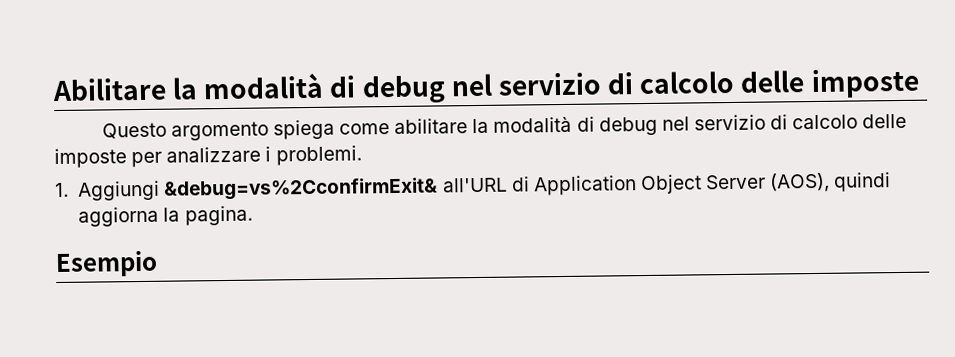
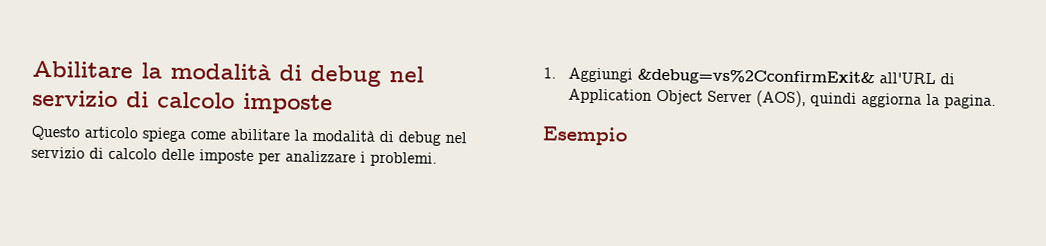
- Abilitare la modalità di debug nel servizio di calcolo delle imposte
+ Abilitare la modalità di debug nel servizio di calcolo imposte
- Questo argomento spiega come abilitare la modalità di debug nel servizio di calcolo delle imposte per analizzare i problemi.
+ Questo articolo spiega come abilitare la modalità di debug nel servizio di calcolo delle imposte per analizzare i problemi.

